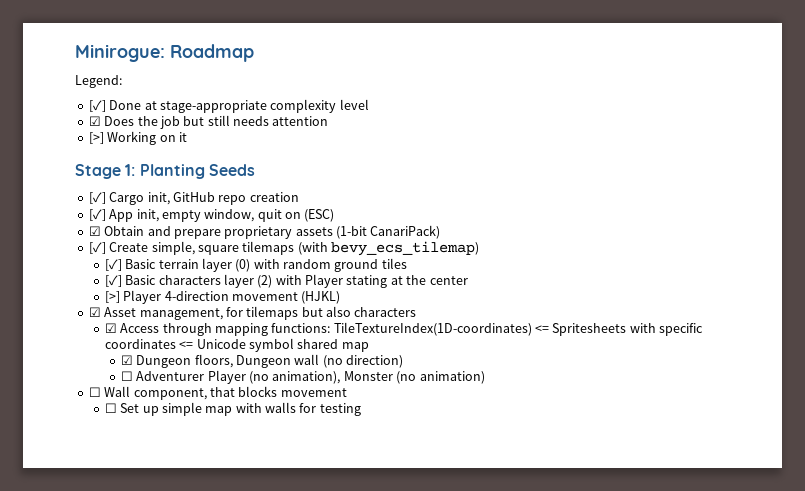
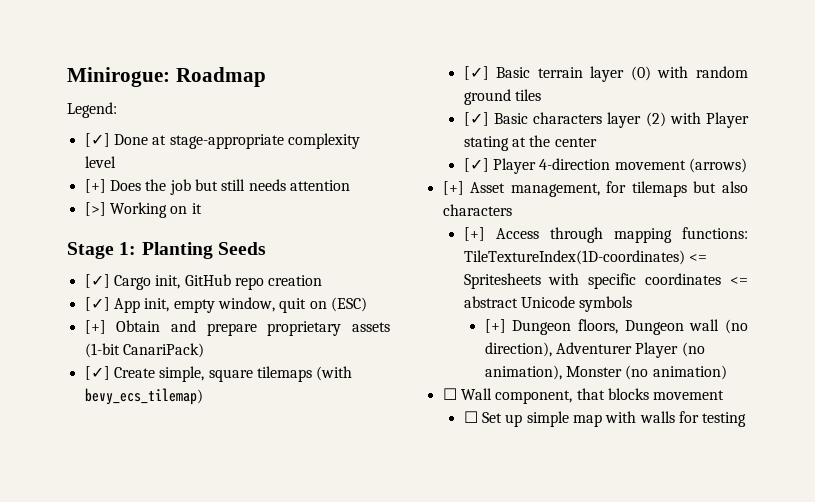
- ☑ Does the job but still needs attention
+ [+] Does the job but still needs attention
- ☑ Obtain and prepare proprietary assets (1-bit CanariPack)
+ [+] Obtain and prepare proprietary assets (1-bit CanariPack)
- [>] Player 4-direction movement (HJKL)
- ☑ Asset management, for tilemaps but also characters
+ [✓] Player 4-direction movement (arrows)
+ [+] Asset management, for tilemaps but also characters
- ☑ Access through mapping functions: TileTextureIndex(1D-coordinates) <= Spritesheets with specific coordinates <= Unicode symbol shared map
- ☑ Dungeon floors, Dungeon wall (no direction)
- ☐ Adventurer Player (no animation), Monster (no animation)
+ [+] Access through mapping functions: TileTextureIndex(1D-coordinates) <= Spritesheets with specific coordinates <= abstract Unicode symbols
+ [+] Dungeon floors, Dungeon wall (no direction), Adventurer Player (no animation), Monster (no animation)

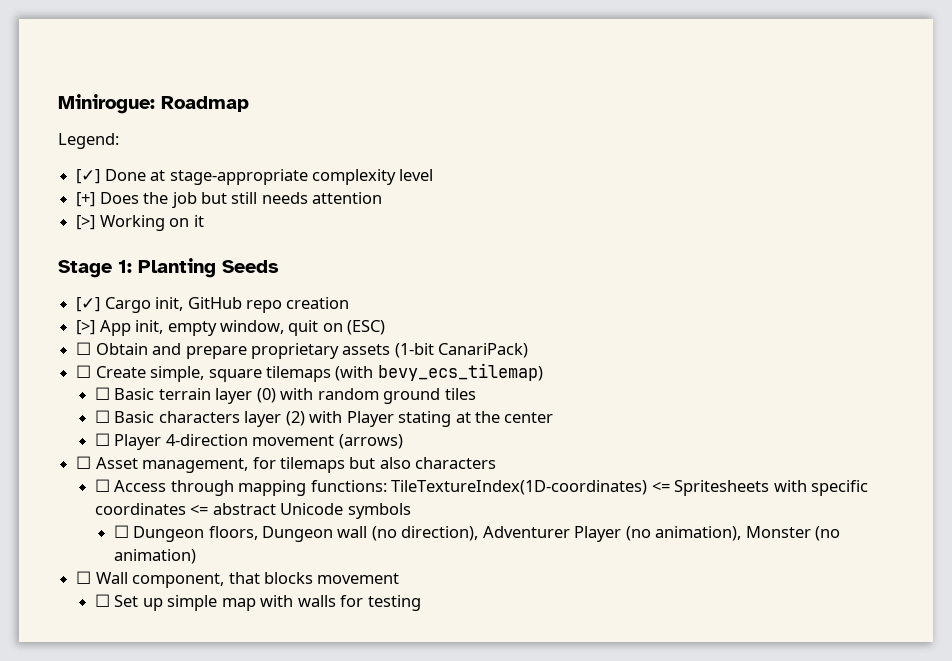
- [✓] App init, empty window, quit on (ESC)
+ [>] App init, empty window, quit on (ESC)
- [+] Obtain and prepare proprietary assets (1-bit CanariPack)
+ ☐ Obtain and prepare proprietary assets (1-bit CanariPack)
- [✓] Create simple, square tilemaps (with bevy_ecs_tilemap)
+ ☐ Create simple, square tilemaps (with bevy_ecs_tilemap)
- [✓] Basic terrain layer (0) with random ground tiles
+ ☐ Basic terrain layer (0) with random ground tiles
- [✓] Basic characters layer (2) with Player stating at the center
+ ☐ Basic characters layer (2) with Player stating at the center
- [✓] Player 4-direction movement (arrows)
+ ☐ Player 4-direction movement (arrows)
- [+] Asset management, for tilemaps but also characters
+ ☐ Asset management, for tilemaps but also characters
- [+] Access through mapping functions: TileTextureIndex(1D-coordinates) <= Spritesheets with specific coordinates <= abstract Unicode symbols
+ ☐ Access through mapping functions: TileTextureIndex(1D-coordinates) <= Spritesheets with specific coordinates <= abstract Unicode symbols
- [+] Dungeon floors, Dungeon wall (no direction), Adventurer Player (no animation), Monster (no animation)
+ ☐ Dungeon floors, Dungeon wall (no direction), Adventurer Player (no animation), Monster (no animation)

